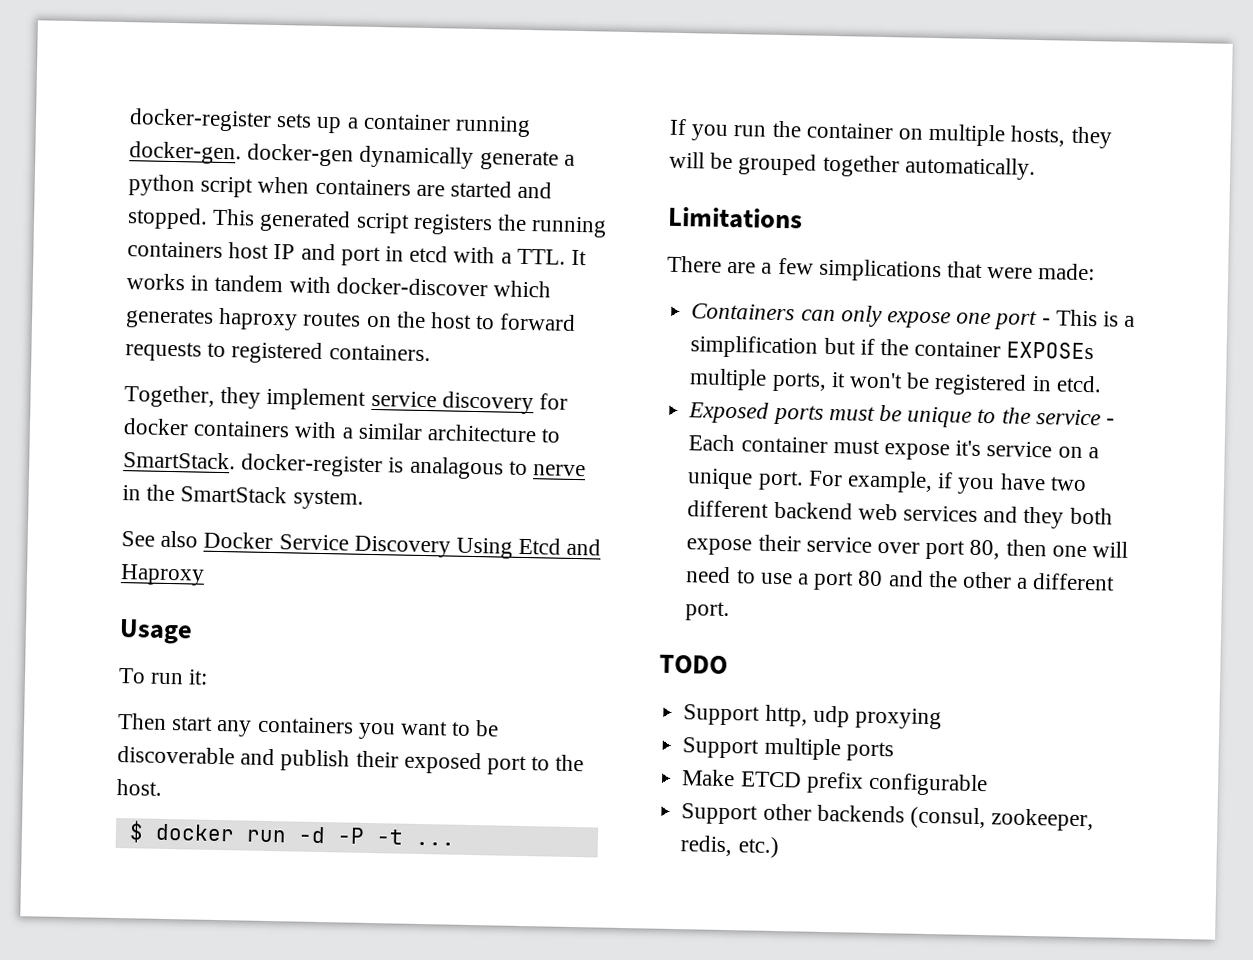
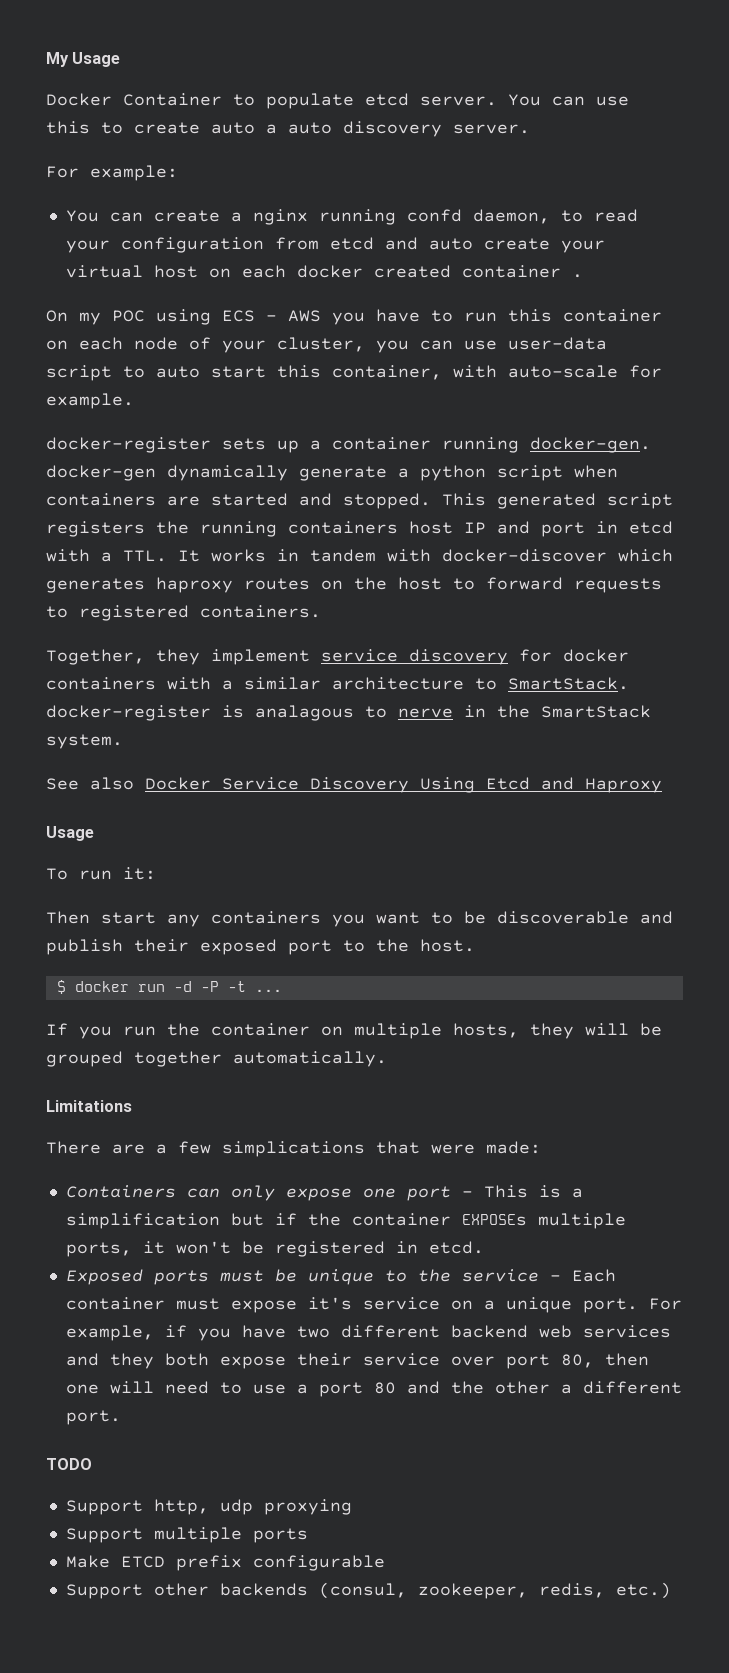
+ My Usage
+ Docker Container to populate etcd server. You can use this to create auto a auto discovery server.
+ For example:
+ You can create a nginx running confd daemon, to read your configuration from etcd and auto create your virtual host on each docker created container .
+ On my POC using ECS - AWS you have to run this container on each node of your cluster, you can use user-data script to auto start this container, with auto-scale for example.

